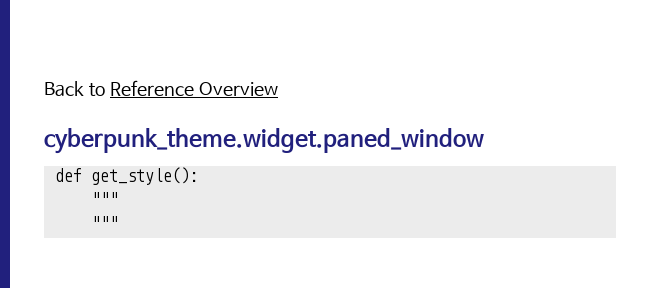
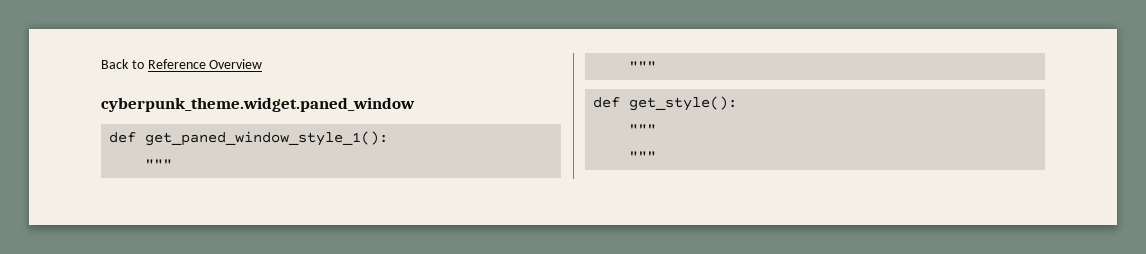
+ def get_paned_window_style_1():
+ """
+ """

